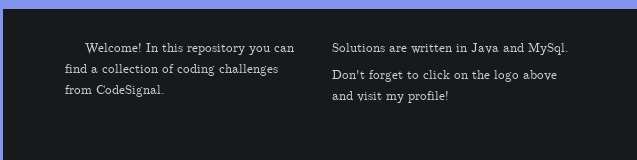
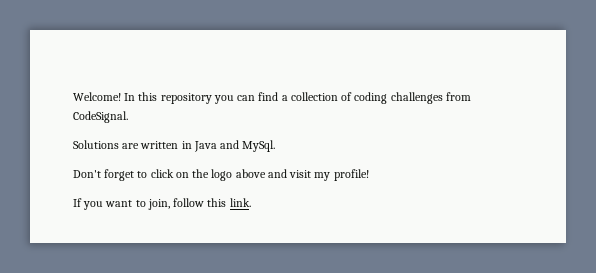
+ If you want to join, follow this link.

